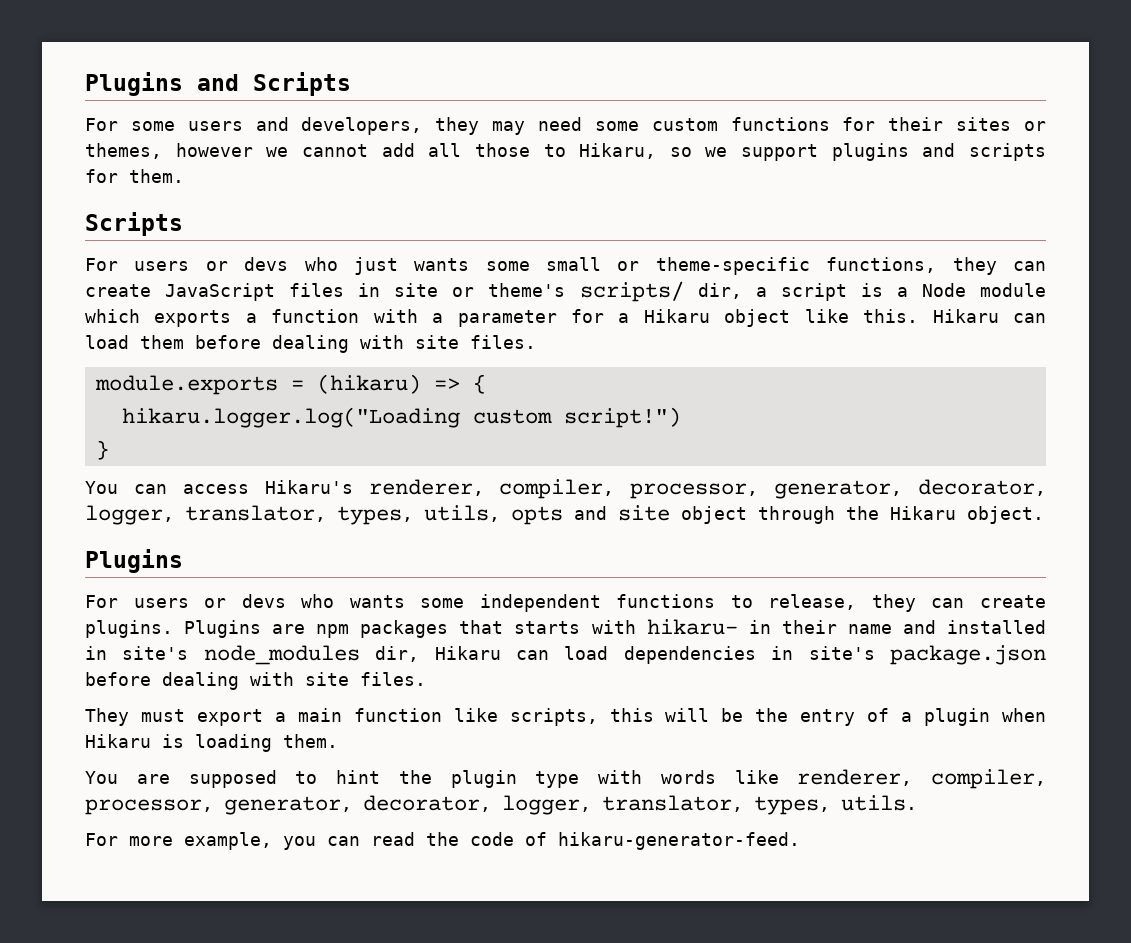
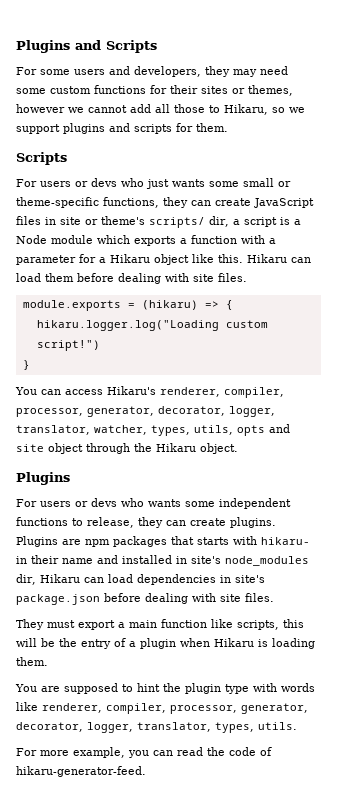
- You can access Hikaru's renderer, compiler, processor, generator, decorator, logger, translator, types, utils, opts and site object through the Hikaru object.
+ You can access Hikaru's renderer, compiler, processor, generator, decorator, logger, translator, watcher, types, utils, opts and site object through the Hikaru object.

